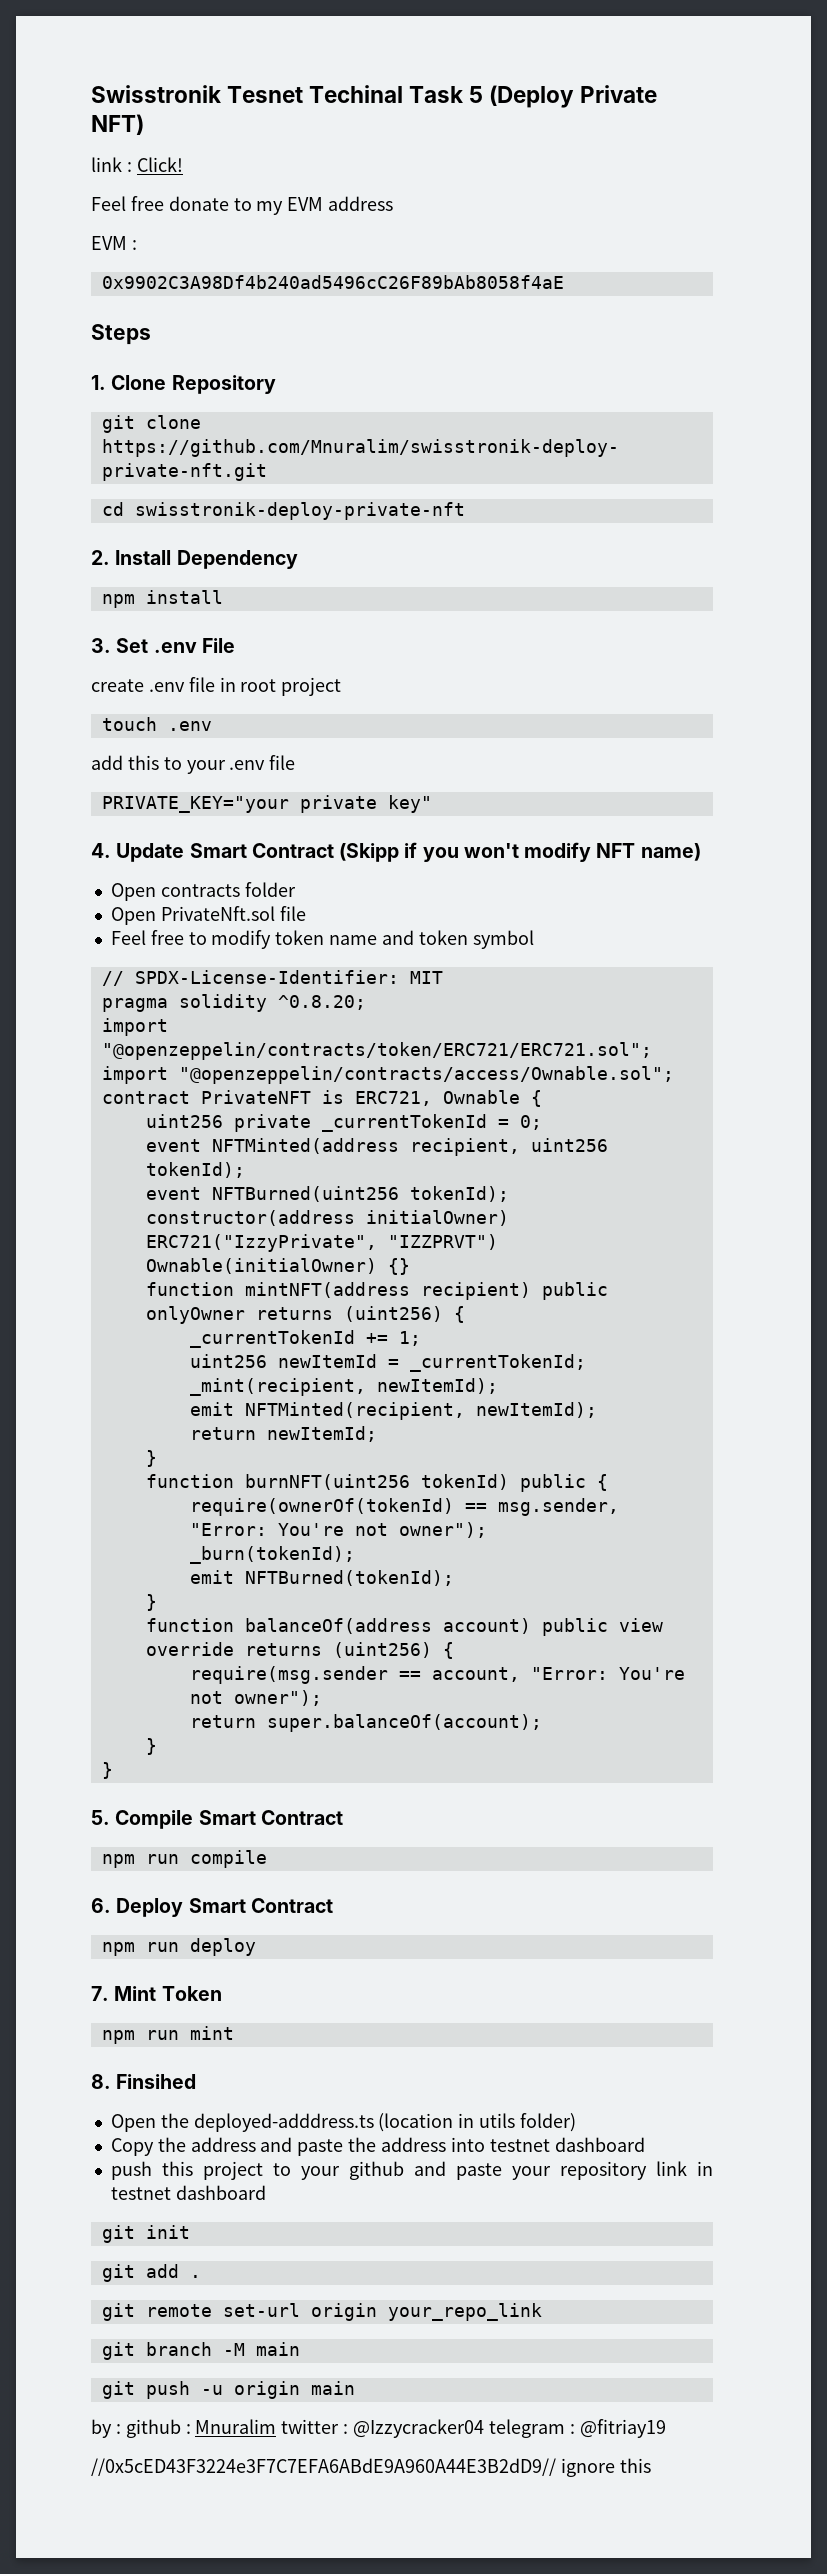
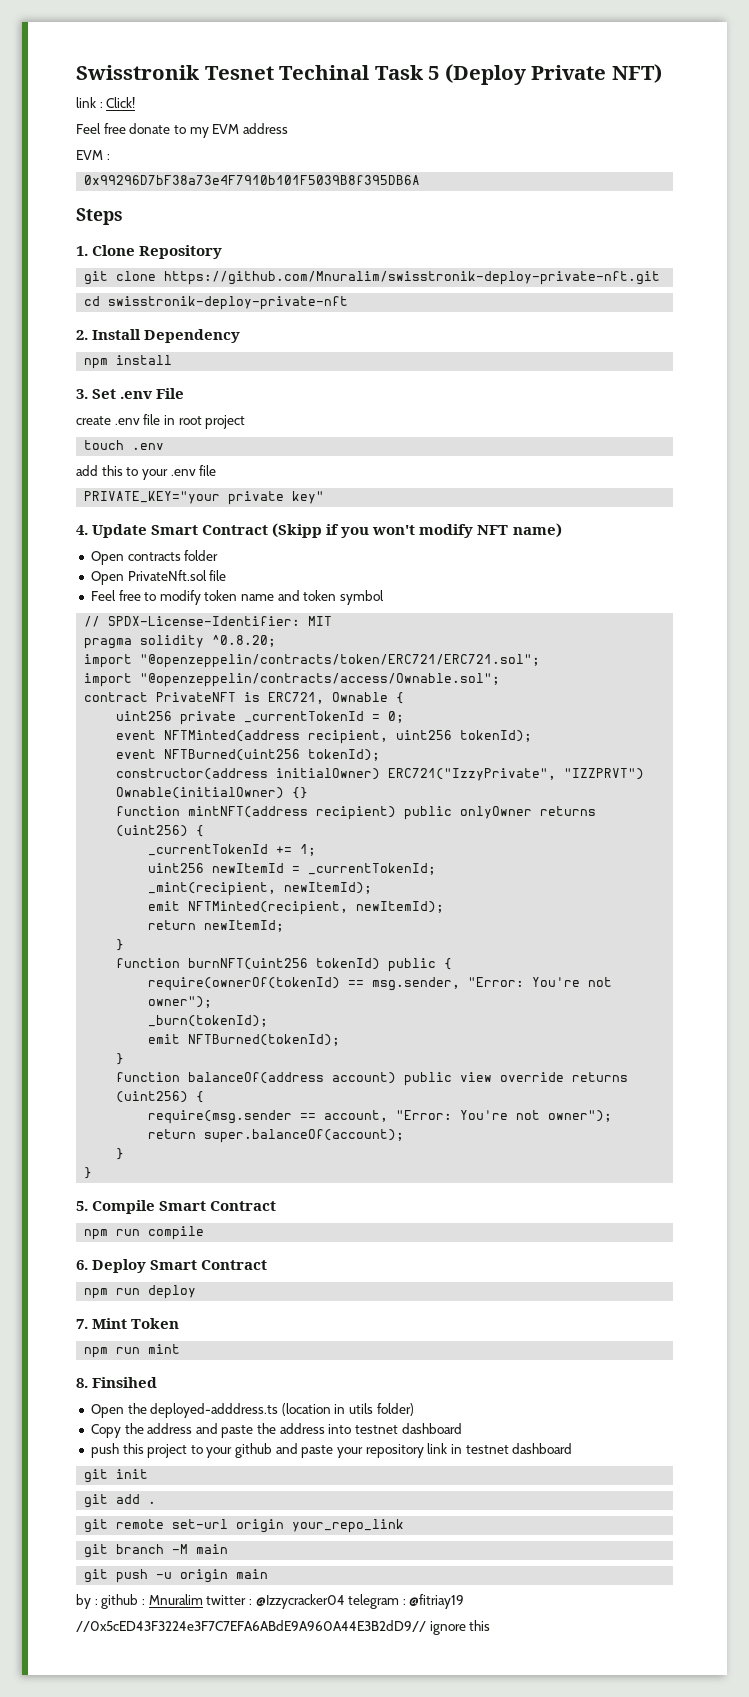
- 0x9902C3A98Df4b240ad5496cC26F89bAb8058f4aE
+ 0x99296D7bF38a73e4F7910b101F5039B8f395DB6A

